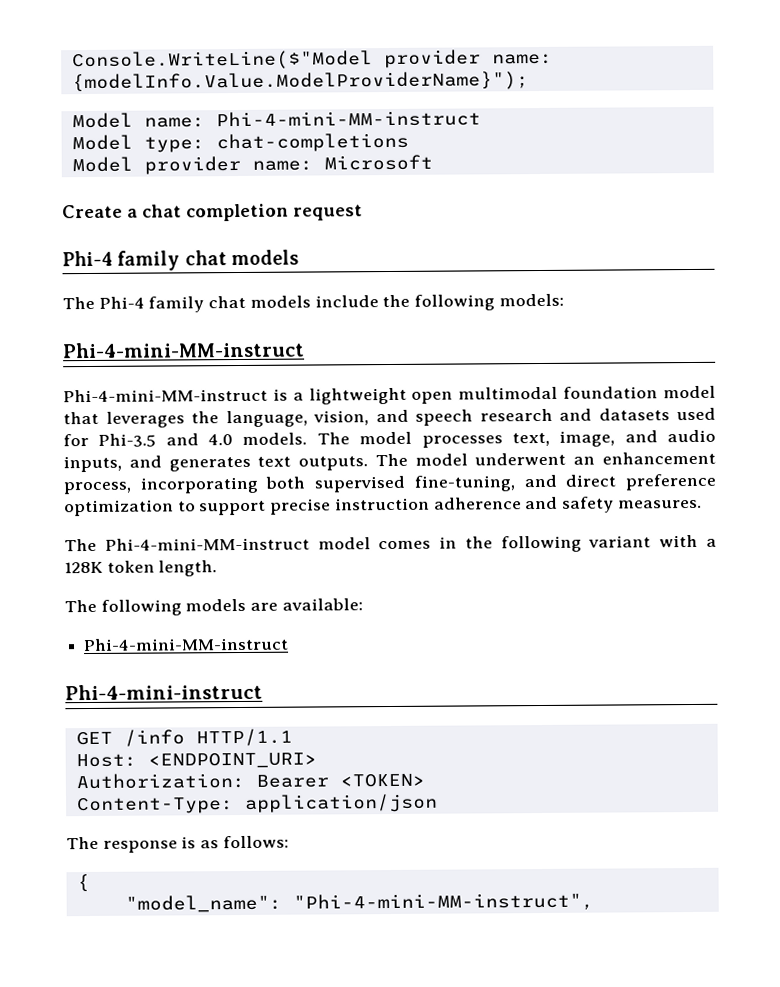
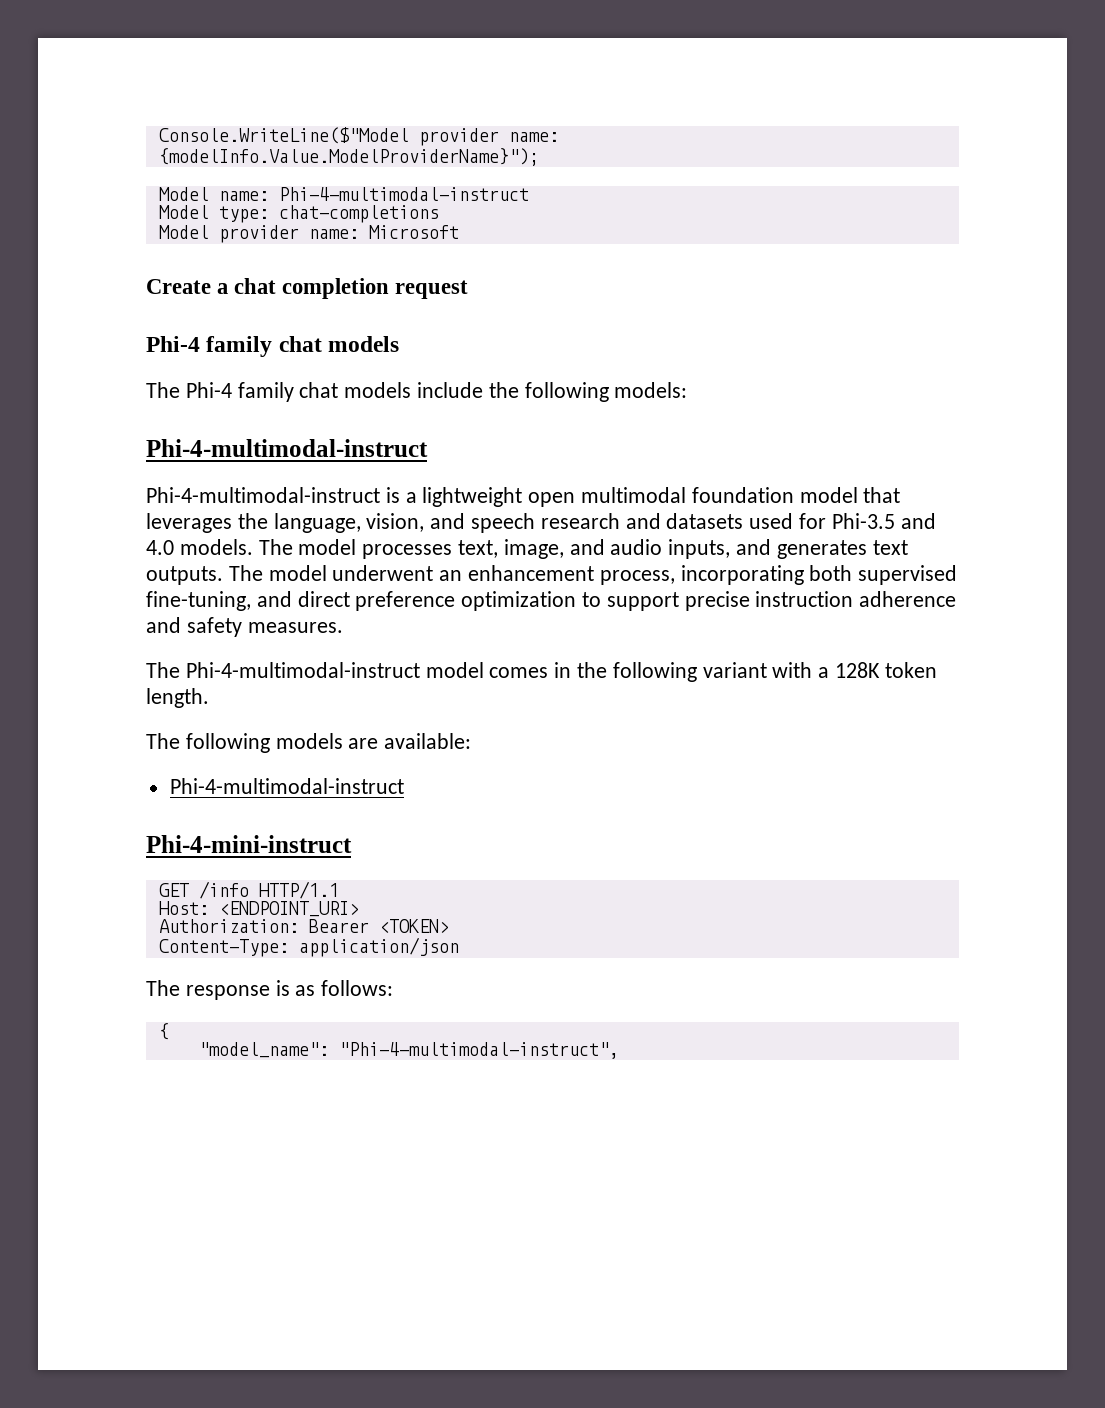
- Model name: Phi-4-mini-MM-instruct
+ Model name: Phi-4-multimodal-instruct
  The Phi-4 family chat models include the following models:
- Phi-4-mini-MM-instruct
- Phi-4-mini-MM-instruct is a lightweight open multimodal foundation model that leverages the language, vision, and speech research and datasets used for Phi-3.5 and 4.0 models.
+ Phi-4-multimodal-instruct
+ Phi-4-multimodal-instruct is a lightweight open multimodal foundation model that leverages the language, vision, and speech research and datasets used for Phi-3.5 and 4.0 models.
- The Phi-4-mini-MM-instruct model comes in the following variant with a 128K token length.
+ The Phi-4-multimodal-instruct model comes in the following variant with a 128K token length.
  The following models are available:
- Phi-4-mini-MM-instruct
+ Phi-4-multimodal-instruct
- "model_name": "Phi-4-mini-MM-instruct",
+ "model_name": "Phi-4-multimodal-instruct",

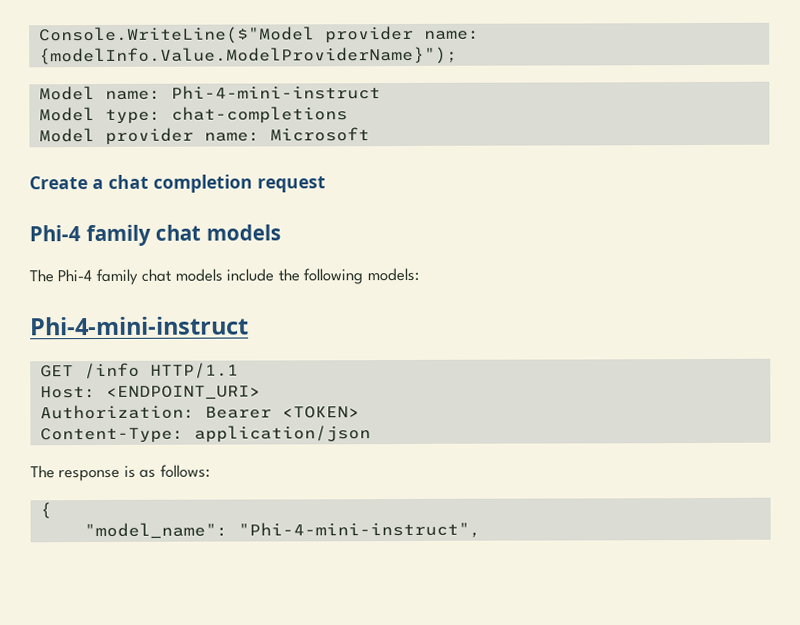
- Model name: Phi-4-multimodal-instruct
+ Model name: Phi-4-mini-instruct
  The Phi-4 family chat models include the following models:
- Phi-4-multimodal-instruct
- Phi-4-multimodal-instruct is a lightweight open multimodal foundation model that leverages the language, vision, and speech research and datasets used for Phi-3.5 and 4.0 models. The model processes text, image, and audio inputs, and generates text outputs. The model underwent an enhancement process, incorporating both supervised fine-tuning, and direct preference optimization to support precise instruction adherence and safety measures.
- The Phi-4-multimodal-instruct model comes in the following variant with a 128K token length.
- The following models are available:
- Phi-4-multimodal-instruct
- "model_name": "Phi-4-multimodal-instruct",
+ "model_name": "Phi-4-mini-instruct",

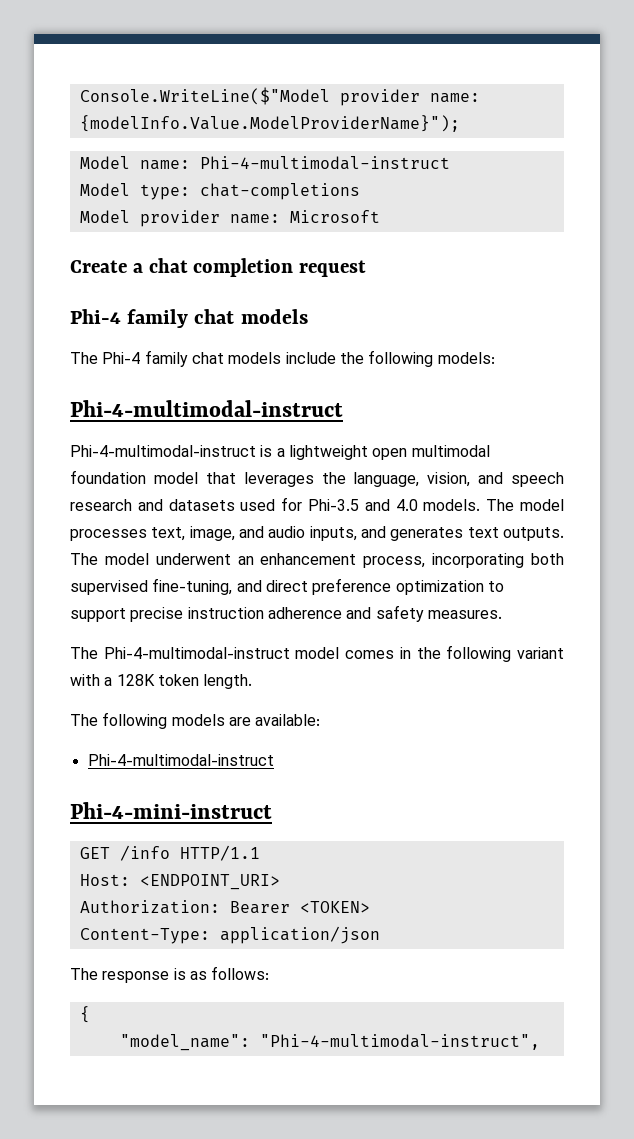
- Model name: Phi-4-mini-instruct
+ Model name: Phi-4-multimodal-instruct
  The Phi-4 family chat models include the following models:
+ Phi-4-multimodal-instruct
+ Phi-4-multimodal-instruct is a lightweight open multimodal foundation model that leverages the language, vision, and speech research and datasets used for Phi-3.5 and 4.0 models. The model processes text, image, and audio inputs, and generates text outputs. The model underwent an enhancement process, incorporating both supervised fine-tuning, and direct preference optimization to support precise instruction adherence and safety measures.
+ The Phi-4-multimodal-instruct model comes in the following variant with a 128K token length.
+ The following models are available:
+ Phi-4-multimodal-instruct
- "model_name": "Phi-4-mini-instruct",
+ "model_name": "Phi-4-multimodal-instruct",

